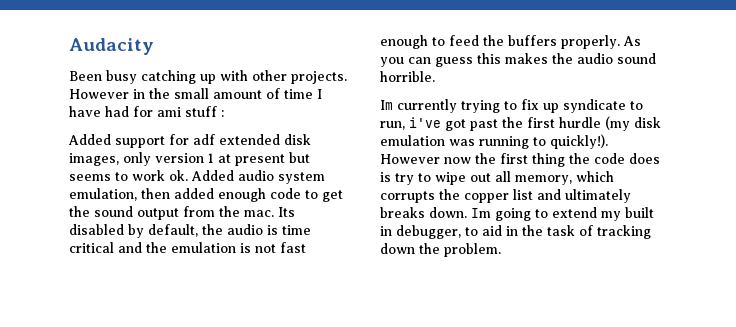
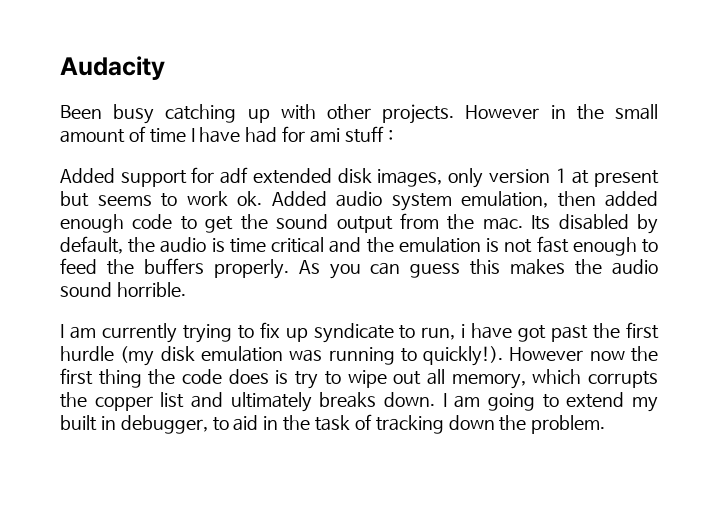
- Im currently trying to fix up syndicate to run, i've got past the first hurdle (my disk emulation was running to quickly!).
+ I am currently trying to fix up syndicate to run, i have got past the first hurdle (my disk emulation was running to quickly!).
- Im going to extend my built in debugger, to aid in the task of tracking down the problem.
+ I am going to extend my built in debugger, to aid in the task of tracking down the problem.

